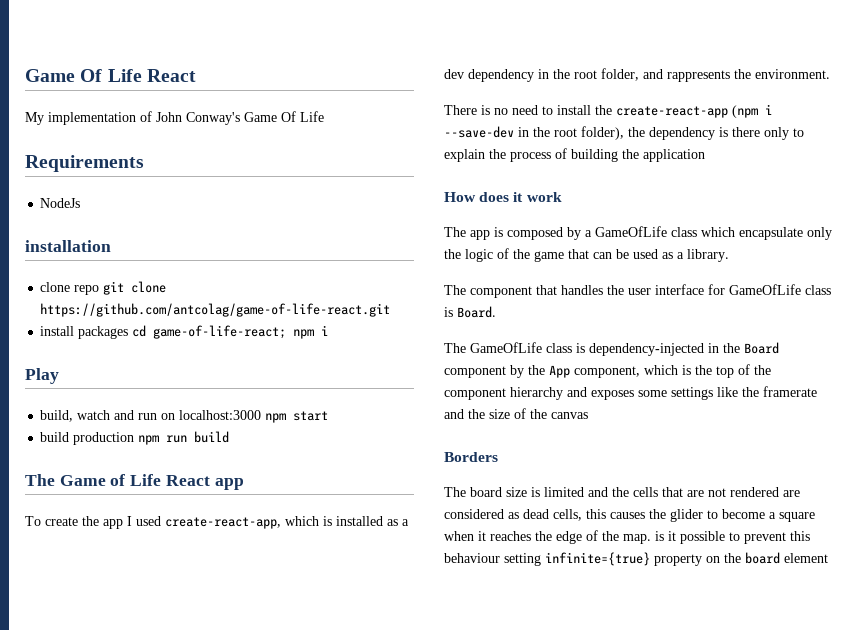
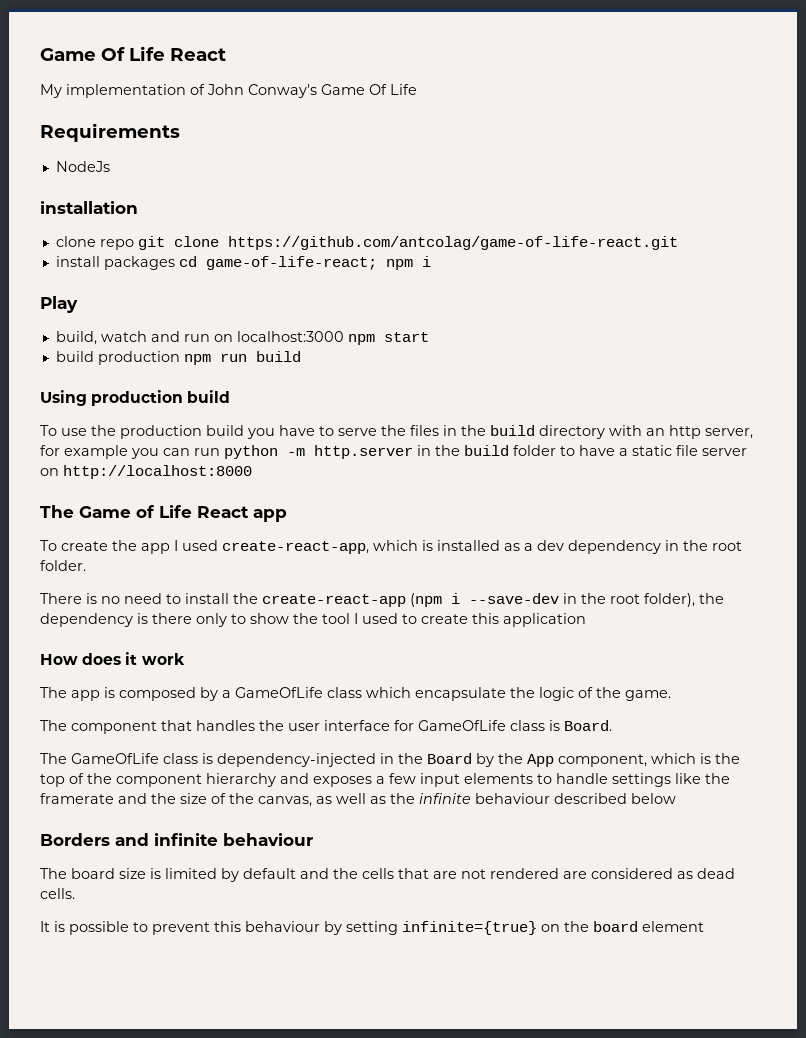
+ Using production build
+ To use the production build you have to serve the files in the build directory with an http server, for example you can run python -m http.server in the build folder to have a static file server on http://localhost:8000
- To create the app I used create-react-app, which is installed as a dev dependency in the root folder, and rappresents the environment.
+ To create the app I used create-react-app, which is installed as a dev dependency in the root folder.
- There is no need to install the create-react-app (npm i --save-dev in the root folder), the dependency is there only to explain the process of building the application
+ There is no need to install the create-react-app (npm i --save-dev in the root folder), the dependency is there only to show the tool I used to create this application
- The app is composed by a GameOfLife class which encapsulate only the logic of the game that can be used as a library.
+ The app is composed by a GameOfLife class which encapsulate the logic of the game.
- The GameOfLife class is dependency-injected in the Board component by the App component, which is the top of the component hierarchy and exposes some settings like the framerate and the size of the canvas
- Borders
+ The GameOfLife class is dependency-injected in the Board by the App component, which is the top of the component hierarchy and exposes a few input elements to handle settings like the framerate and the size of the canvas, as well as the infinite behaviour described below
+ Borders and infinite behaviour
- The board size is limited and the cells that are not rendered are considered as dead cells, this causes the glider to become a square when it reaches the edge of the map. is it possible to prevent this behaviour setting infinite={true} property on the board element
+ The board size is limited by default and the cells that are not rendered are considered as dead cells.
+ It is possible to prevent this behaviour by setting infinite={true} on the board element

